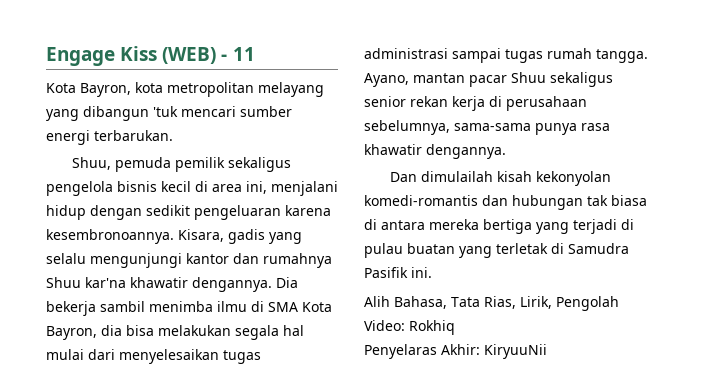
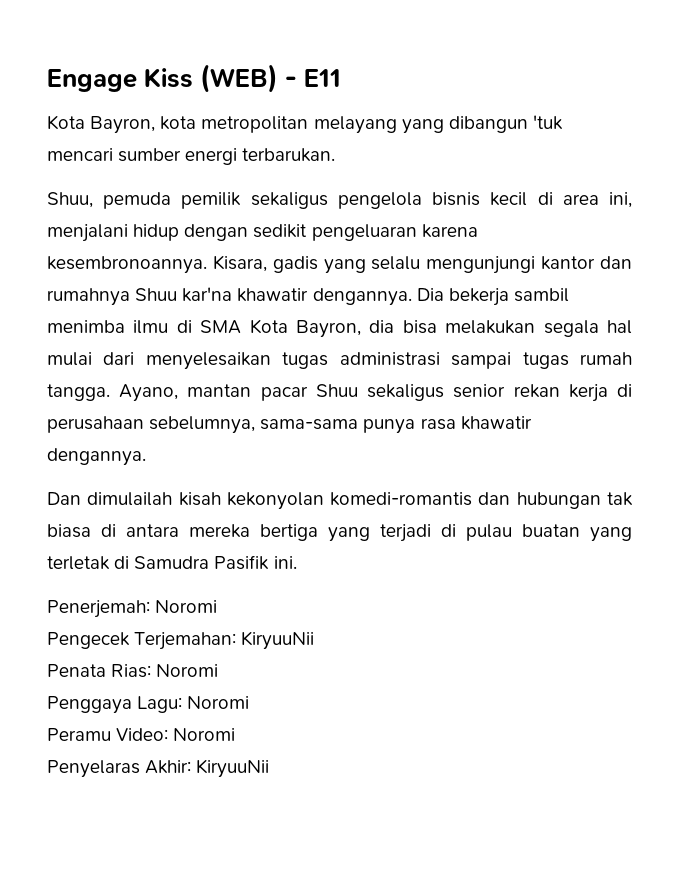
- Engage Kiss (WEB) - 11
+ Engage Kiss (WEB) - E11
- Alih Bahasa, Tata Rias, Lirik, Pengolah Video: Rokhiq
+ Penerjemah: Noromi
+ Pengecek Terjemahan: KiryuuNii
+ Penata Rias: Noromi
+ Penggaya Lagu: Noromi
+ Peramu Video: Noromi

